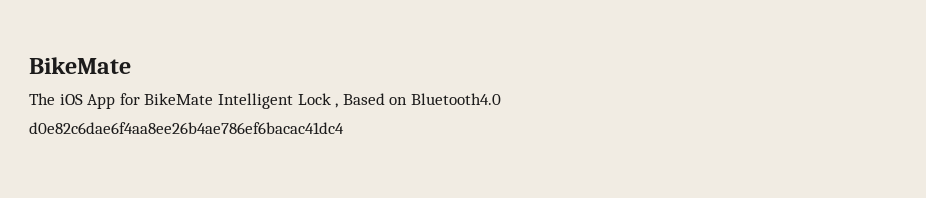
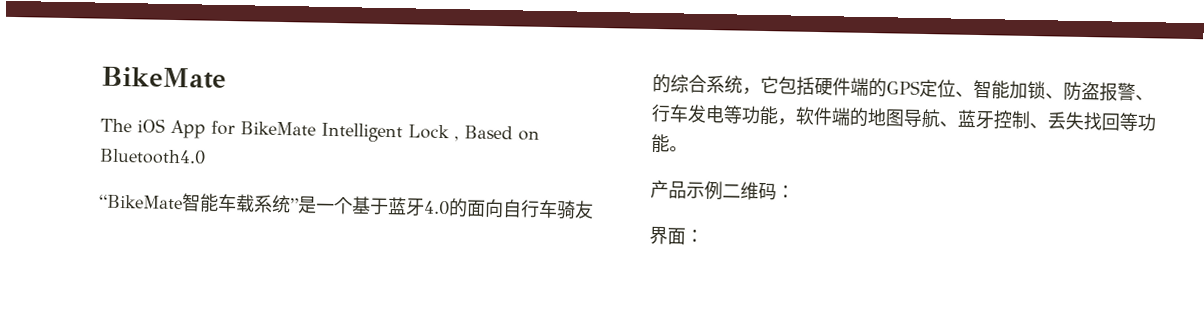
- d0e82c6dae6f4aa8ee26b4ae786ef6bacac41dc4
+ “BikeMate智能车载系统”是一个基于蓝牙4.0的面向自行车骑友的综合系统，它包括硬件端的GPS定位、智能加锁、防盗报警、行车发电等功能，软件端的地图导航、蓝牙控制、丢失找回等功能。
+ 产品示例二维码：
+ 界面：

